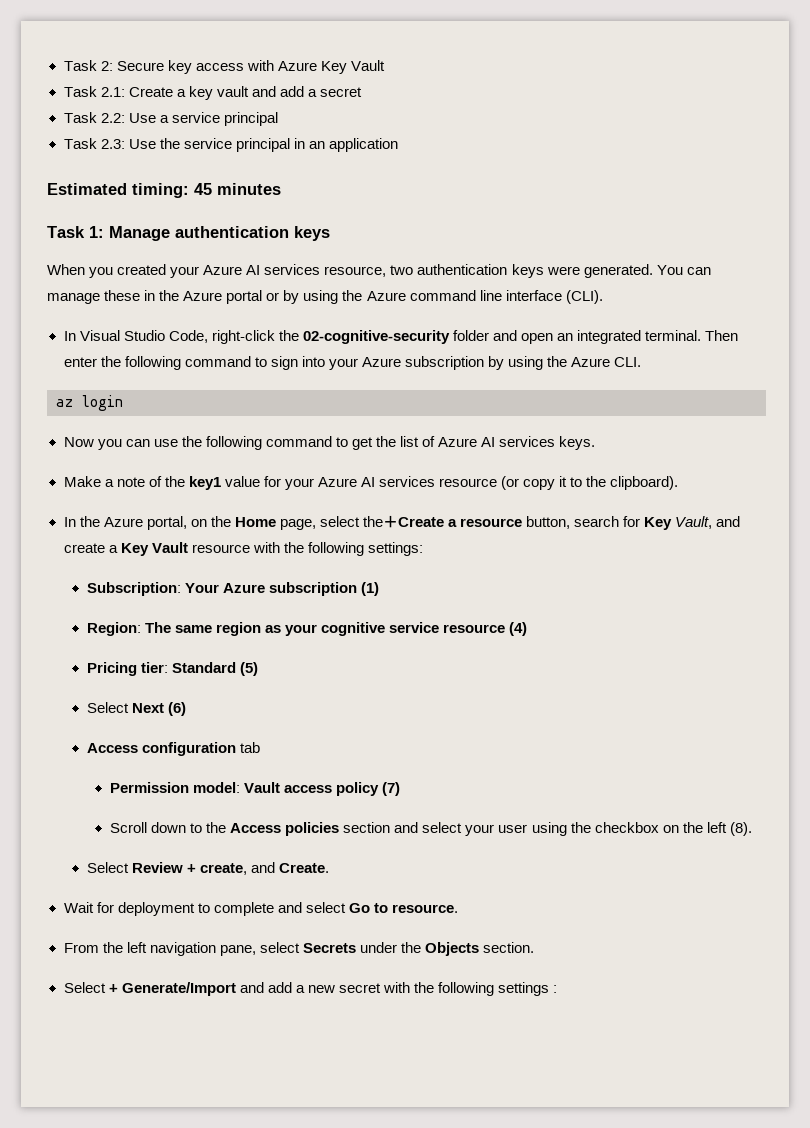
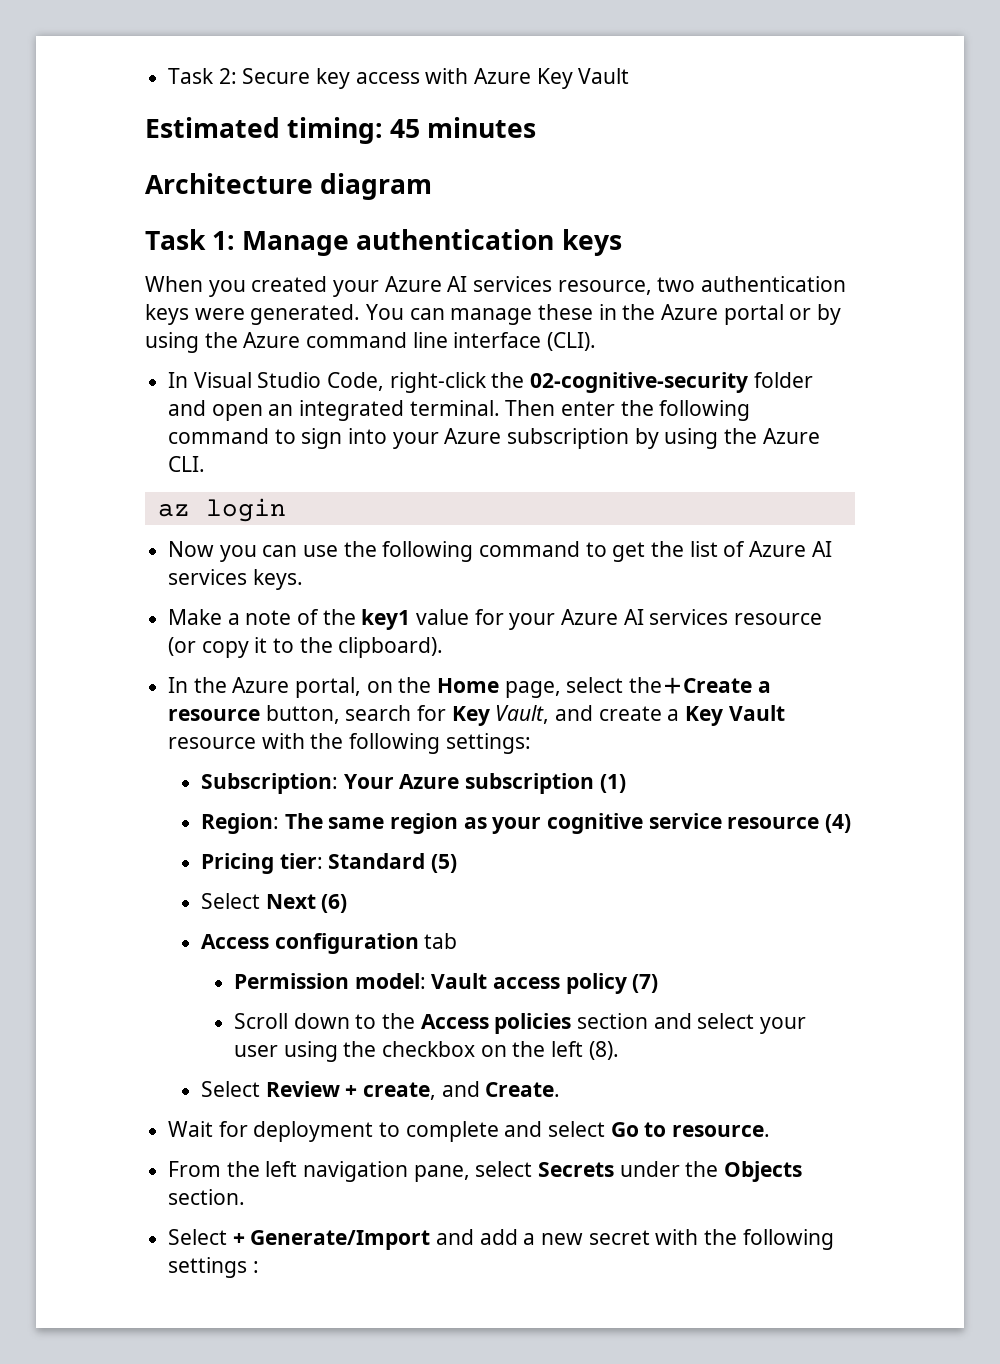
- Task 2.1: Create a key vault and add a secret
- Task 2.2: Use a service principal
- Task 2.3: Use the service principal in an application
+ Architecture diagram

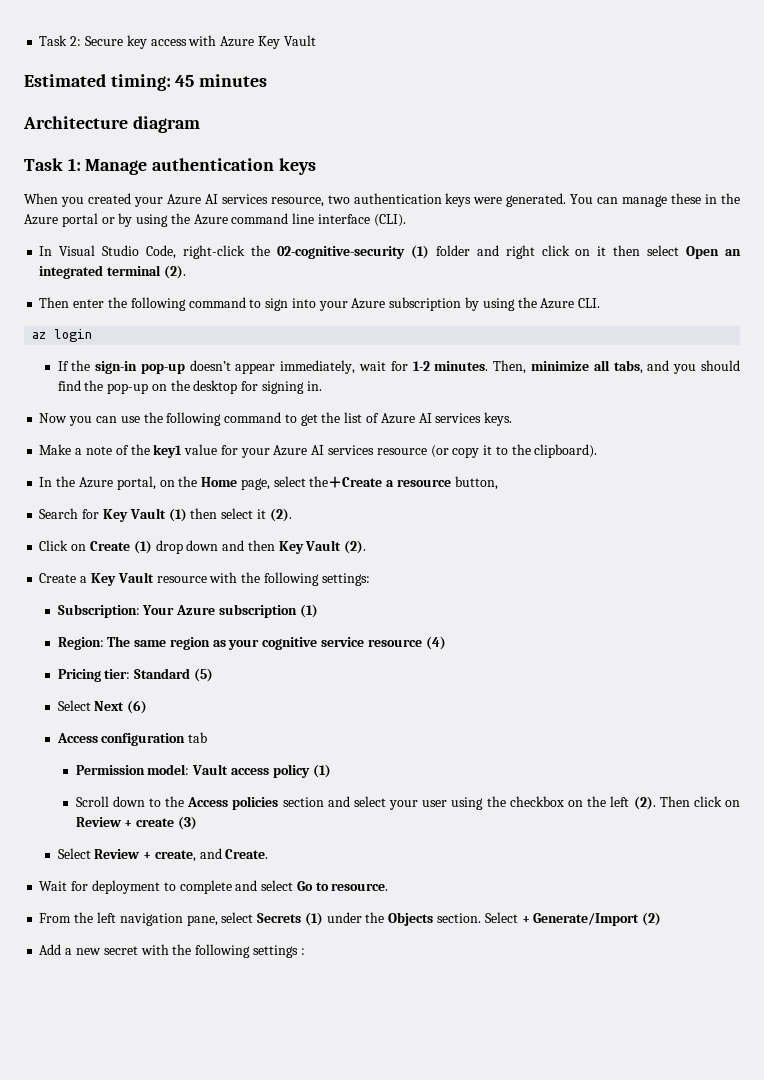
- In Visual Studio Code, right-click the 02-cognitive-security folder and open an integrated terminal. Then enter the following command to sign into your Azure subscription by using the Azure CLI.
+ In Visual Studio Code, right-click the 02-cognitive-security (1) folder and right click on it then select Open an integrated terminal (2).
+ Then enter the following command to sign into your Azure subscription by using the Azure CLI.
+ If the sign-in pop-up doesn’t appear immediately, wait for 1-2 minutes. Then, minimize all tabs, and you should find the pop-up on the desktop for signing in.
- In the Azure portal, on the Home page, select the＋Create a resource button, search for Key Vault, and create a Key Vault resource with the following settings:
+ In the Azure portal, on the Home page, select the＋Create a resource button,
+ Search for Key Vault (1) then select it (2).
+ Click on Create (1) drop down and then Key Vault (2).
+ Create a Key Vault resource with the following settings:
- Permission model: Vault access policy (7)
+ Permission model: Vault access policy (1)
- Scroll down to the Access policies section and select your user using the checkbox on the left (8).
+ Scroll down to the Access policies section and select your user using the checkbox on the left (2). Then click on Review + create (3)
- From the left navigation pane, select Secrets under the Objects section.
- Select + Generate/Import and add a new secret with the following settings :
+ From the left navigation pane, select Secrets (1) under the Objects section. Select + Generate/Import (2)
+ Add a new secret with the following settings :

